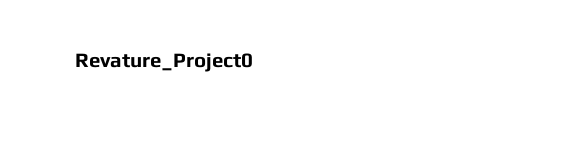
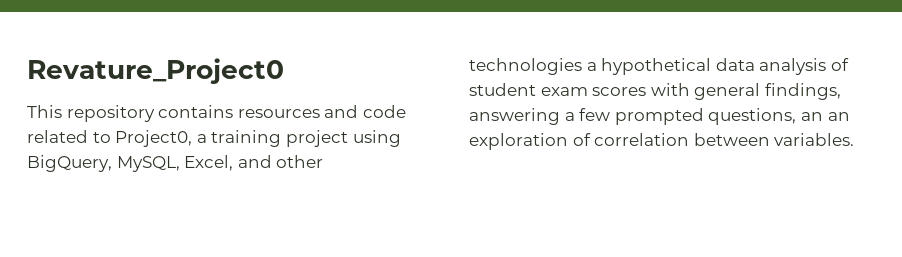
+ This repository contains resources and code related to Project0, a training project using BigQuery, MySQL, Excel, and other technologies a hypothetical data analysis of student exam scores with general findings, answering a few prompted questions, an an exploration of correlation between variables.

